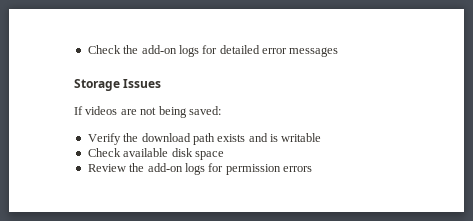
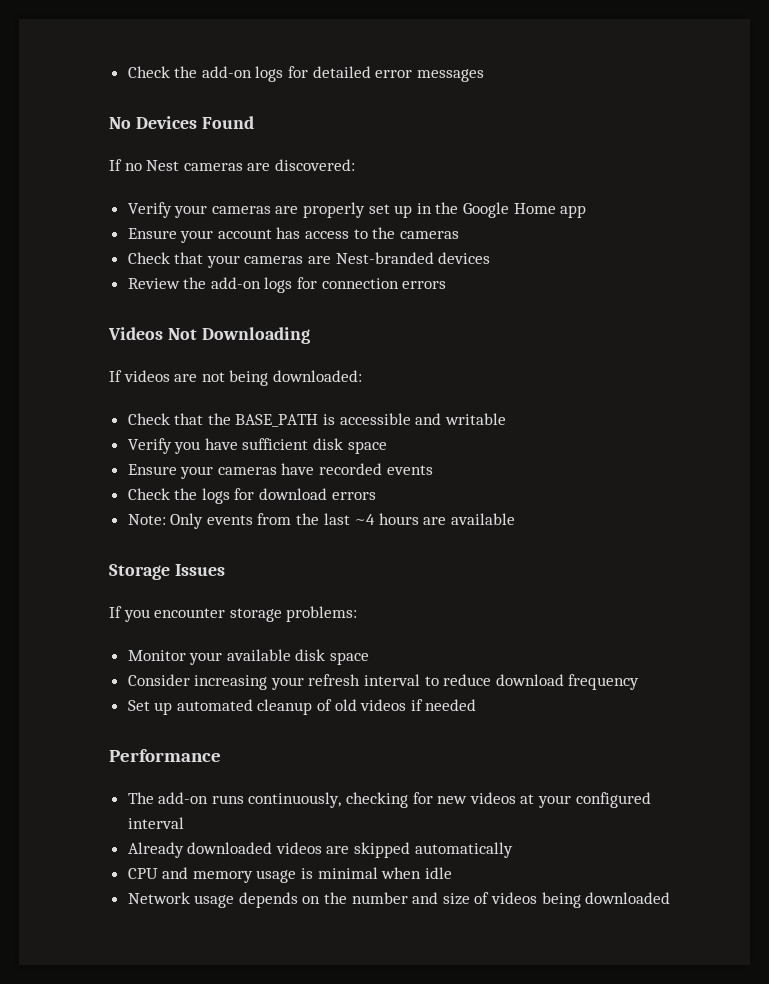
- Storage Issues
+ No Devices Found
+ If no Nest cameras are discovered:
+ Verify your cameras are properly set up in the Google Home app
+ Ensure your account has access to the cameras
+ Check that your cameras are Nest-branded devices
+ Review the add-on logs for connection errors
+ Videos Not Downloading
- If videos are not being saved:
- Verify the download path exists and is writable
- Check available disk space
- Review the add-on logs for permission errors
+ If videos are not being downloaded:
+ Check that the BASE_PATH is accessible and writable
+ Verify you have sufficient disk space
+ Ensure your cameras have recorded events
+ Check the logs for download errors
+ Note: Only events from the last ~4 hours are available
+ Storage Issues
+ If you encounter storage problems:
+ Monitor your available disk space
+ Consider increasing your refresh interval to reduce download frequency
+ Set up automated cleanup of old videos if needed
+ Performance
+ The add-on runs continuously, checking for new videos at your configured interval
+ Already downloaded videos are skipped automatically
+ CPU and memory usage is minimal when idle
+ Network usage depends on the number and size of videos being downloaded

